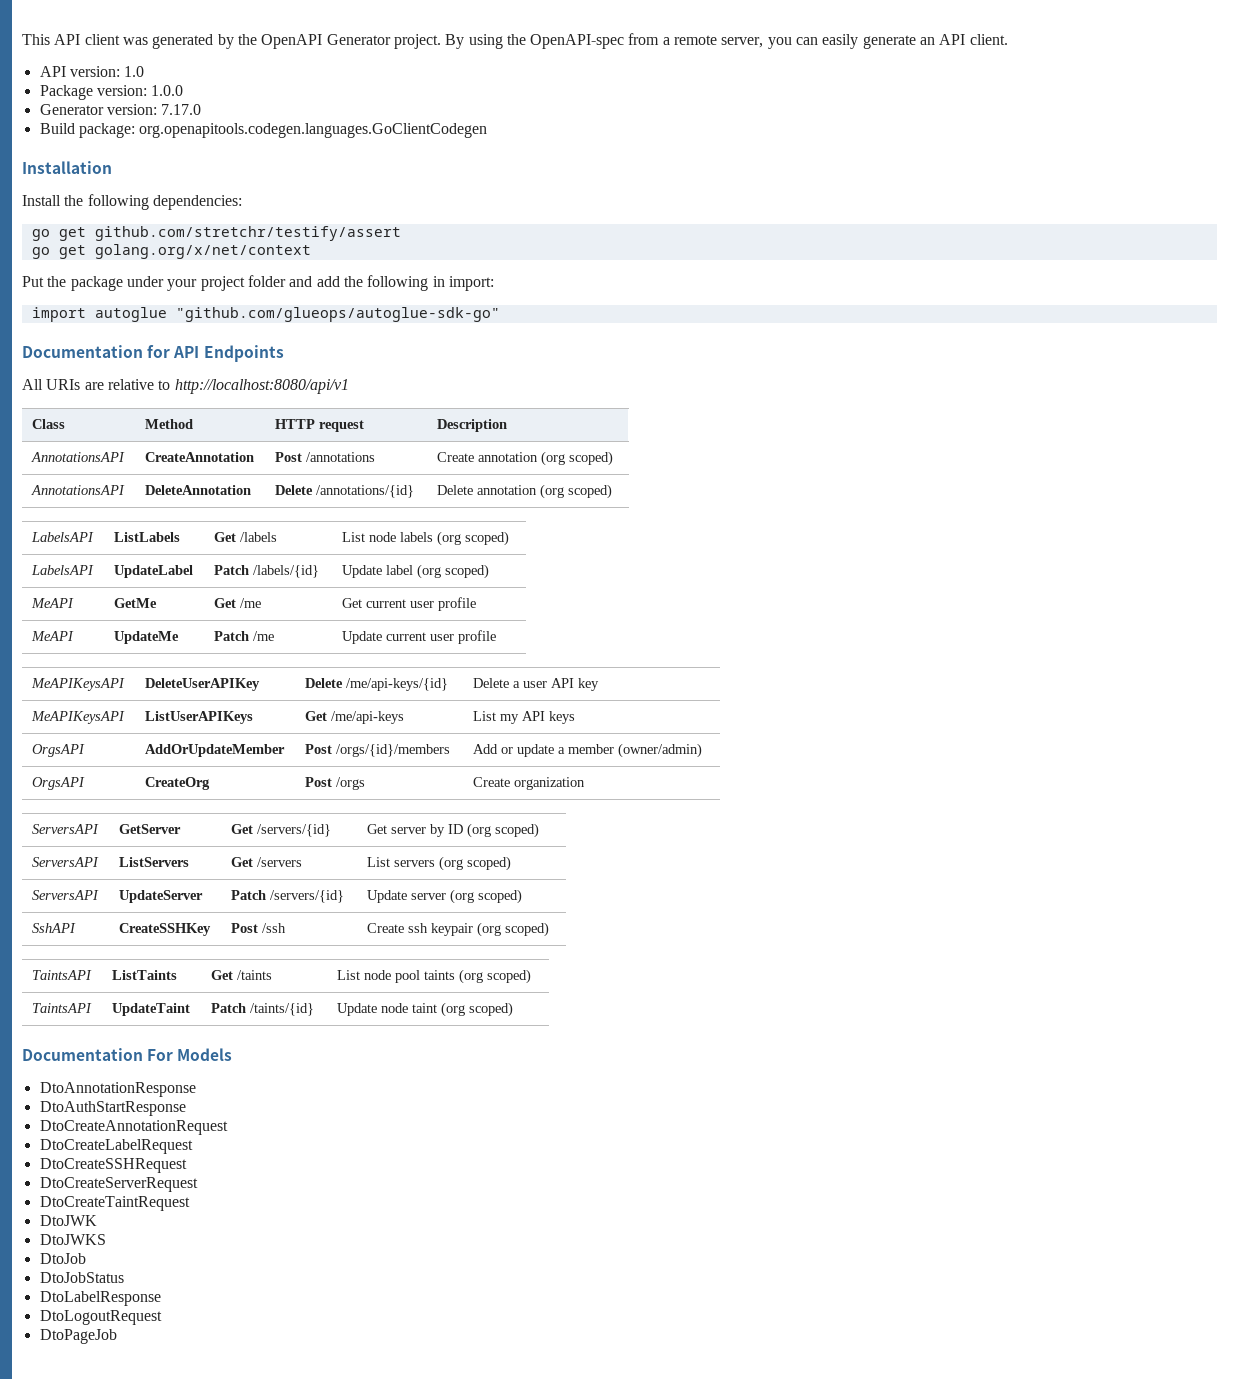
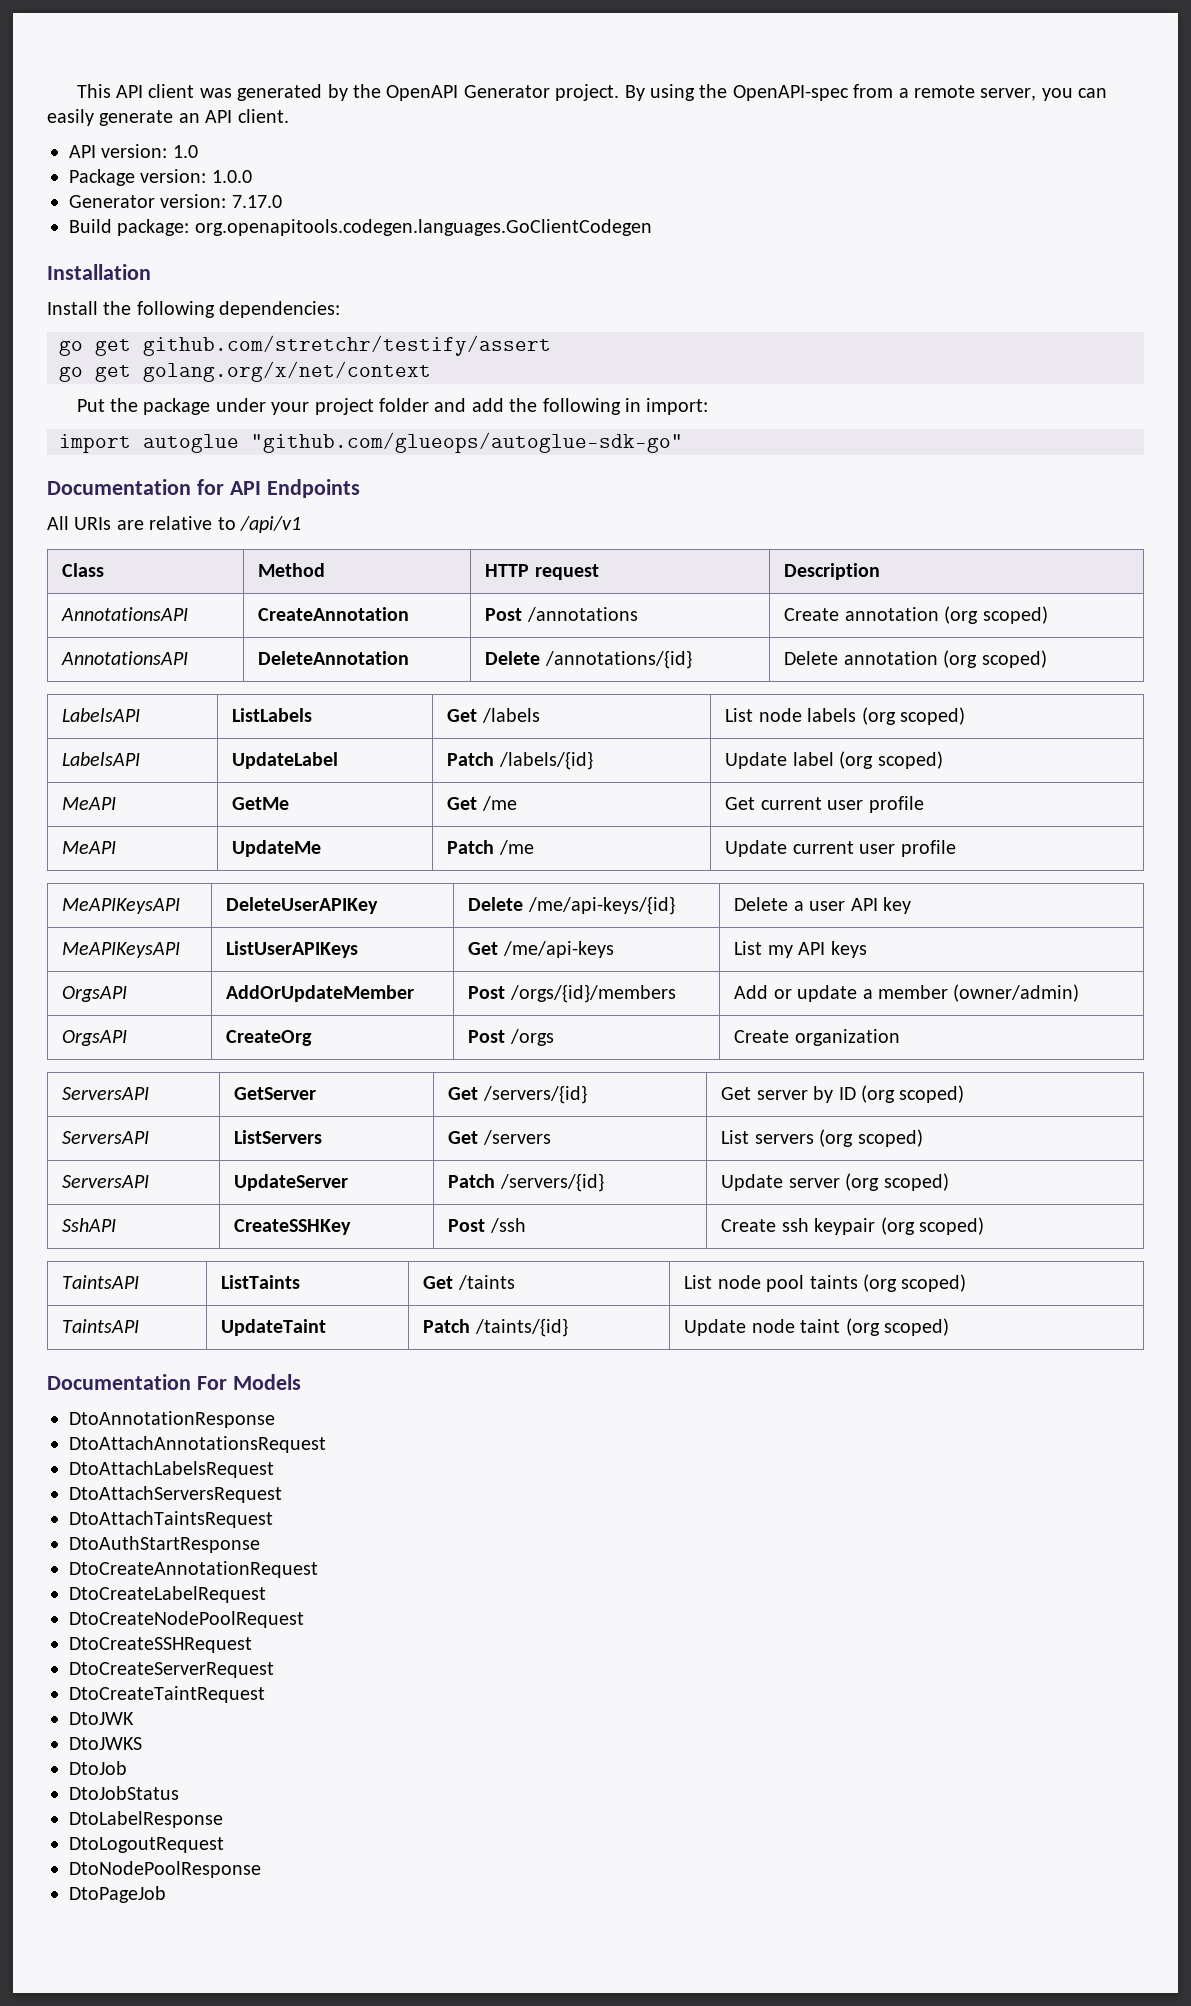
- All URIs are relative to http://localhost:8080/api/v1
+ All URIs are relative to /api/v1
+ DtoAttachAnnotationsRequest
+ DtoAttachLabelsRequest
+ DtoAttachServersRequest
+ DtoAttachTaintsRequest
+ DtoCreateNodePoolRequest
+ DtoNodePoolResponse

